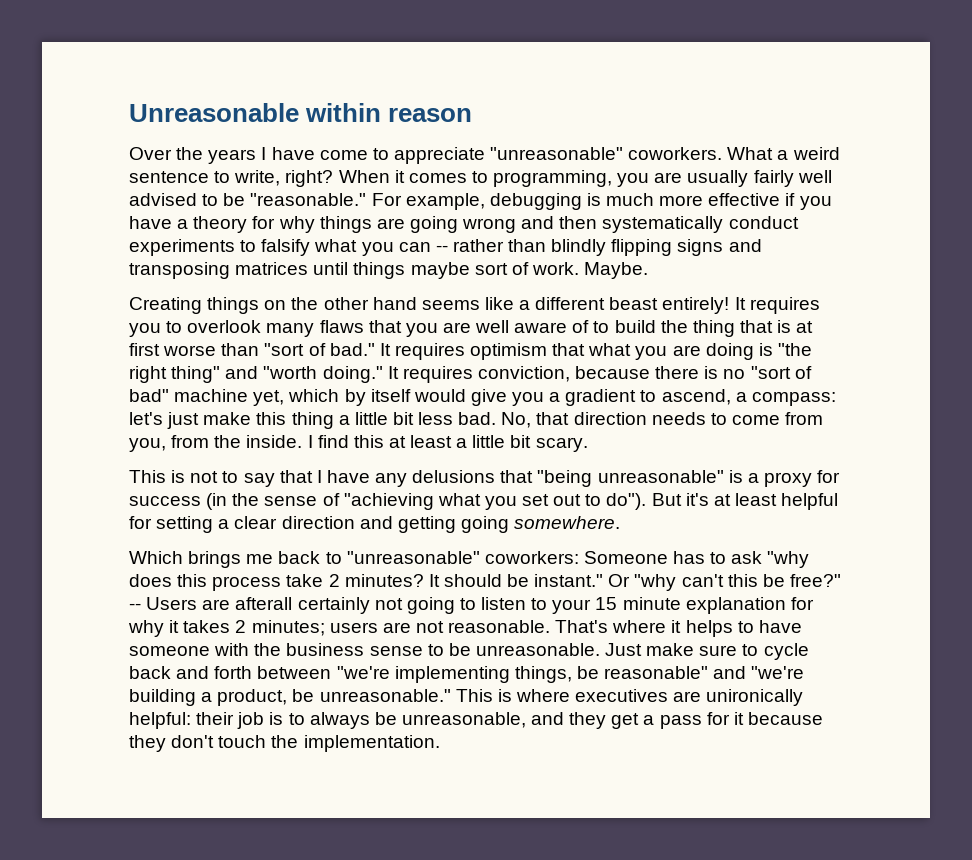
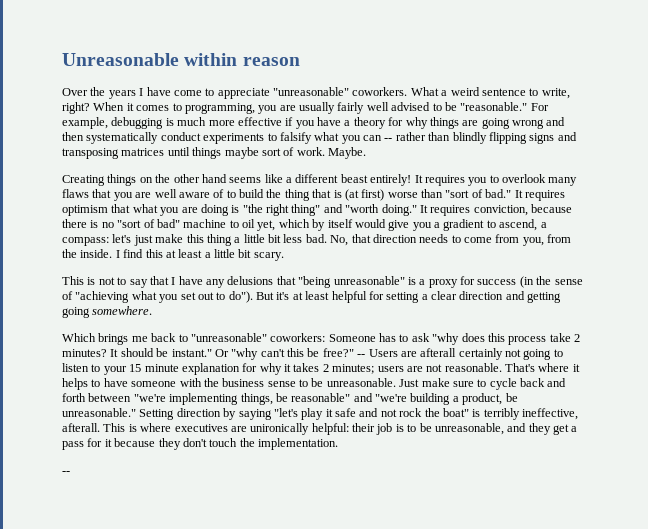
- It requires you to overlook many flaws that you are well aware of to build the thing that is at first worse than "sort of bad."
+ It requires you to overlook many flaws that you are well aware of to build the thing that is (at first) worse than "sort of bad."
- It requires conviction, because there is no "sort of bad" machine yet, which by itself would give you a gradient to ascend, a compass: let's just make this thing a little bit less bad.
+ It requires conviction, because there is no "sort of bad" machine to oil yet, which by itself would give you a gradient to ascend, a compass: let's just make this thing a little bit less bad.
+ Setting direction by saying "let's play it safe and not rock the boat" is terribly ineffective, afterall.
- This is where executives are unironically helpful: their job is to always be unreasonable, and they get a pass for it because they don't touch the implementation.
+ This is where executives are unironically helpful: their job is to be unreasonable, and they get a pass for it because they don't touch the implementation.
+ --

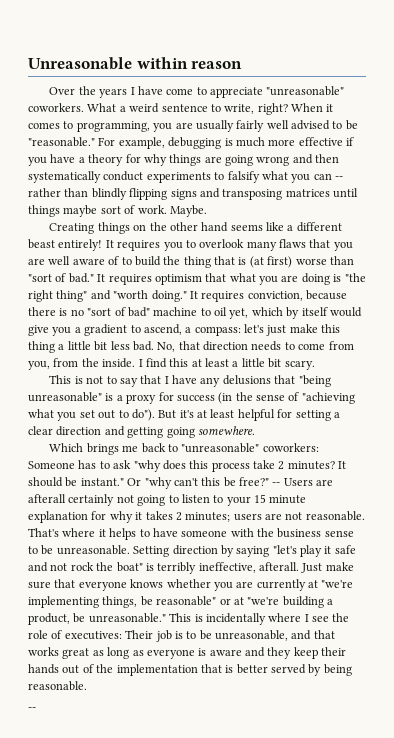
- Just make sure to cycle back and forth between "we're implementing things, be reasonable" and "we're building a product, be unreasonable."
- This is where executives are unironically helpful: their job is to be unreasonable, and they get a pass for it because they don't touch the implementation.
+ Just make sure that everyone knows whether you are currently at "we're implementing things, be reasonable" or at "we're building a product, be unreasonable." This is incidentally where I see the role of executives: Their job is to be unreasonable, and that works great as long as everyone is aware and they keep their hands out of the implementation that is better served by being reasonable.

